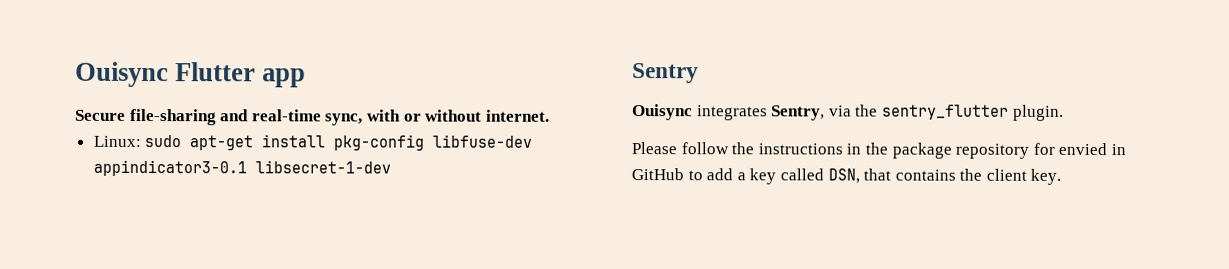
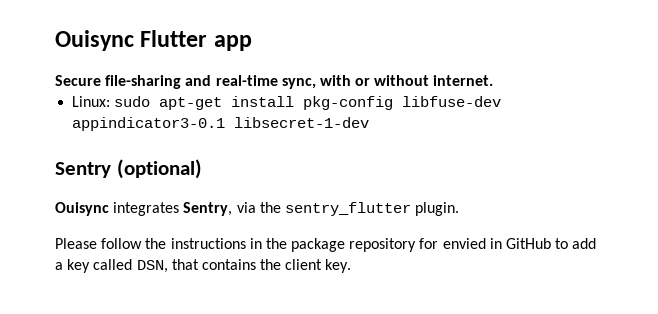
- Sentry
+ Sentry (optional)

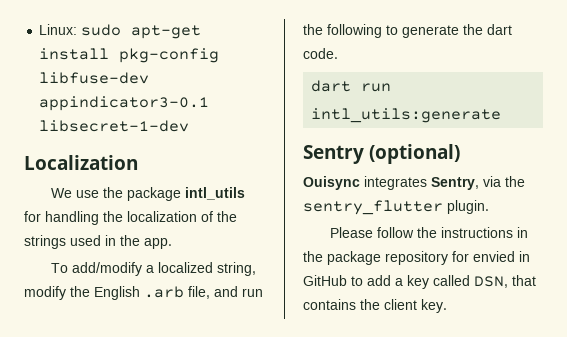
- Ouisync Flutter app
- Secure file-sharing and real-time sync, with or without internet.
+ Localization
+ We use the package intl_utils for handling the localization of the strings used in the app.
+ To add/modify a localized string, modify the English .arb file, and run the following to generate the dart code.
+ dart run intl_utils:generate

